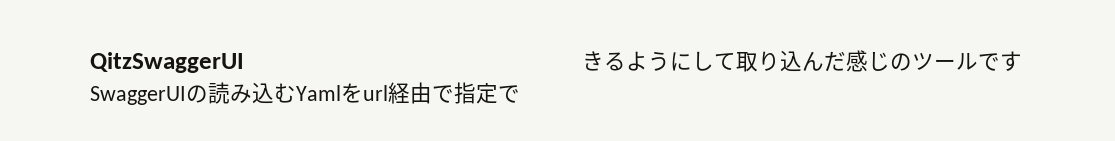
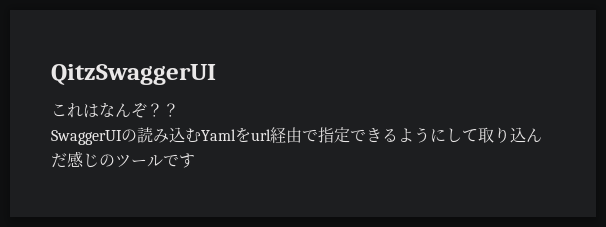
+ これはなんぞ？？

